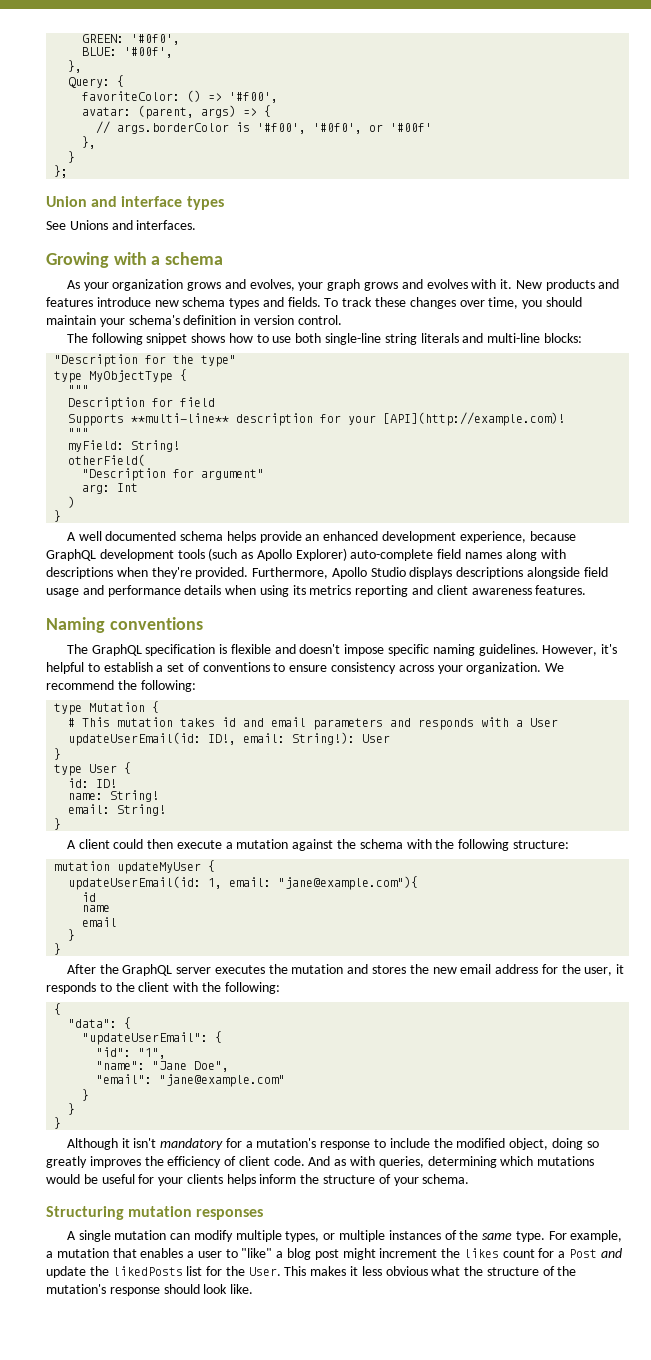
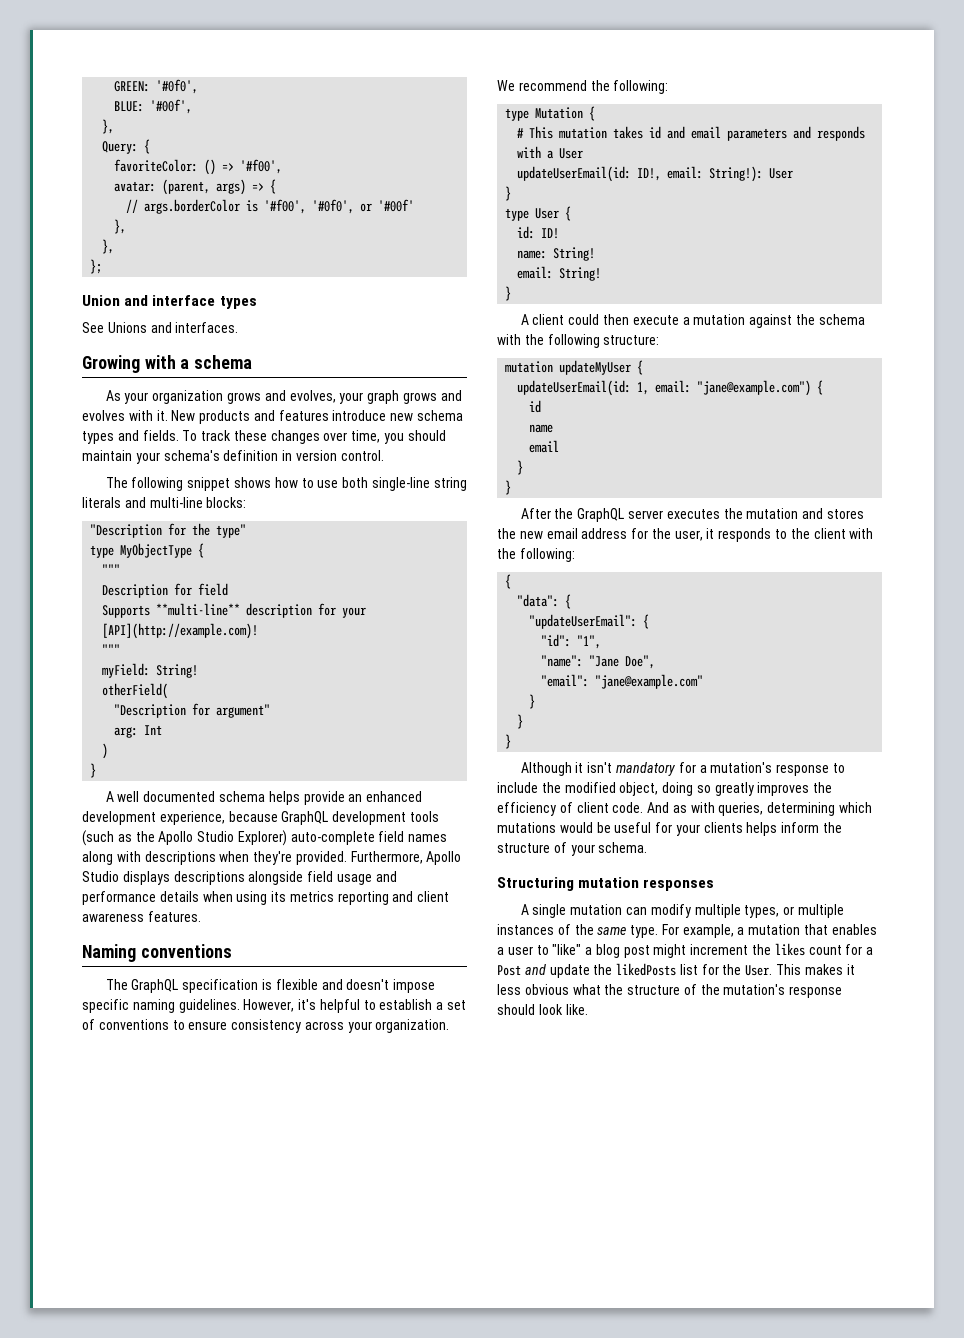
  // args.borderColor is '#f00', '#0f0', or '#00f'
  },
- }
+ },
- A well documented schema helps provide an enhanced development experience, because GraphQL development tools (such as Apollo Explorer) auto-complete field names along with descriptions when they're provided.
+ A well documented schema helps provide an enhanced development experience, because GraphQL development tools (such as the Apollo Studio Explorer) auto-complete field names along with descriptions when they're provided.
- updateUserEmail(id: 1, email: "jane@example.com"){
+ updateUserEmail(id: 1, email: "jane@example.com") {

